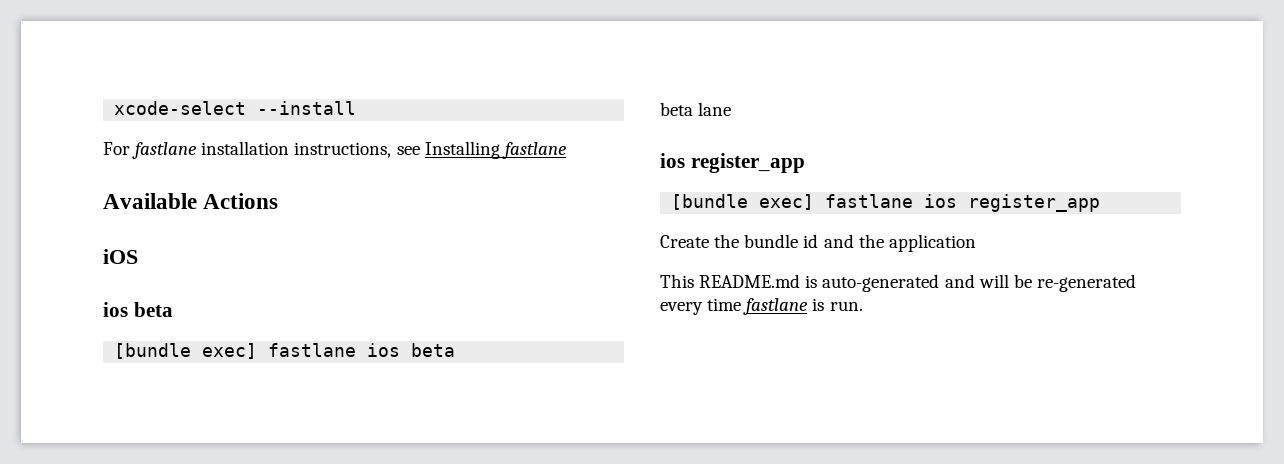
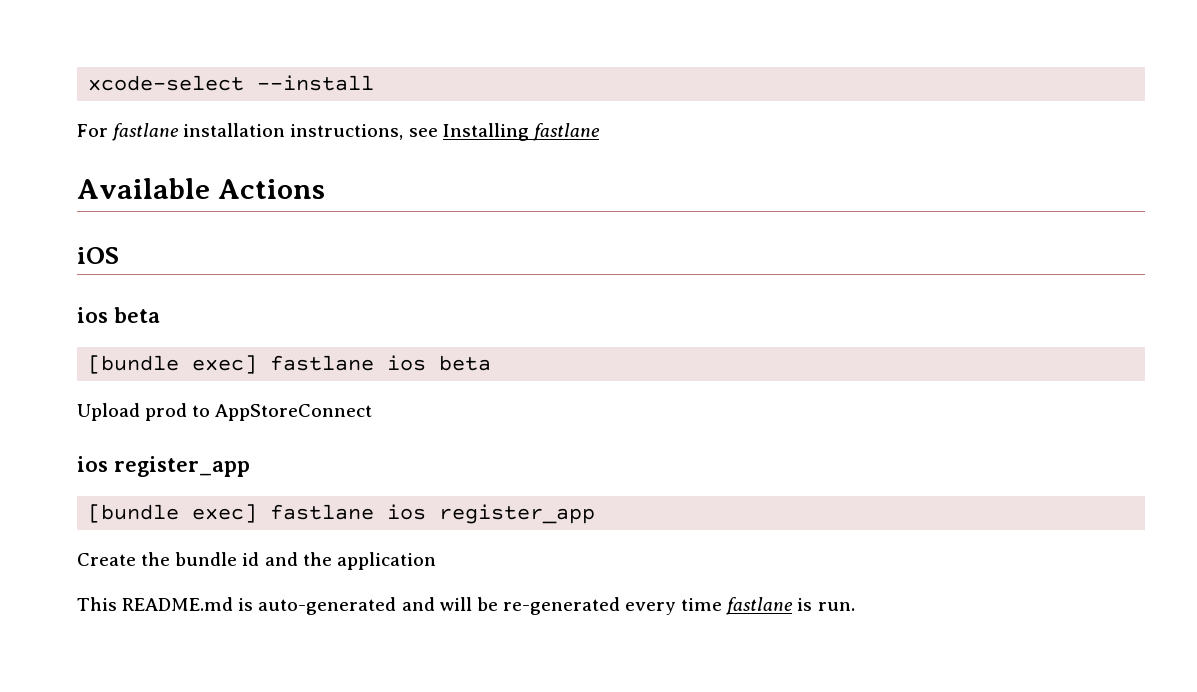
- beta lane
+ Upload prod to AppStoreConnect

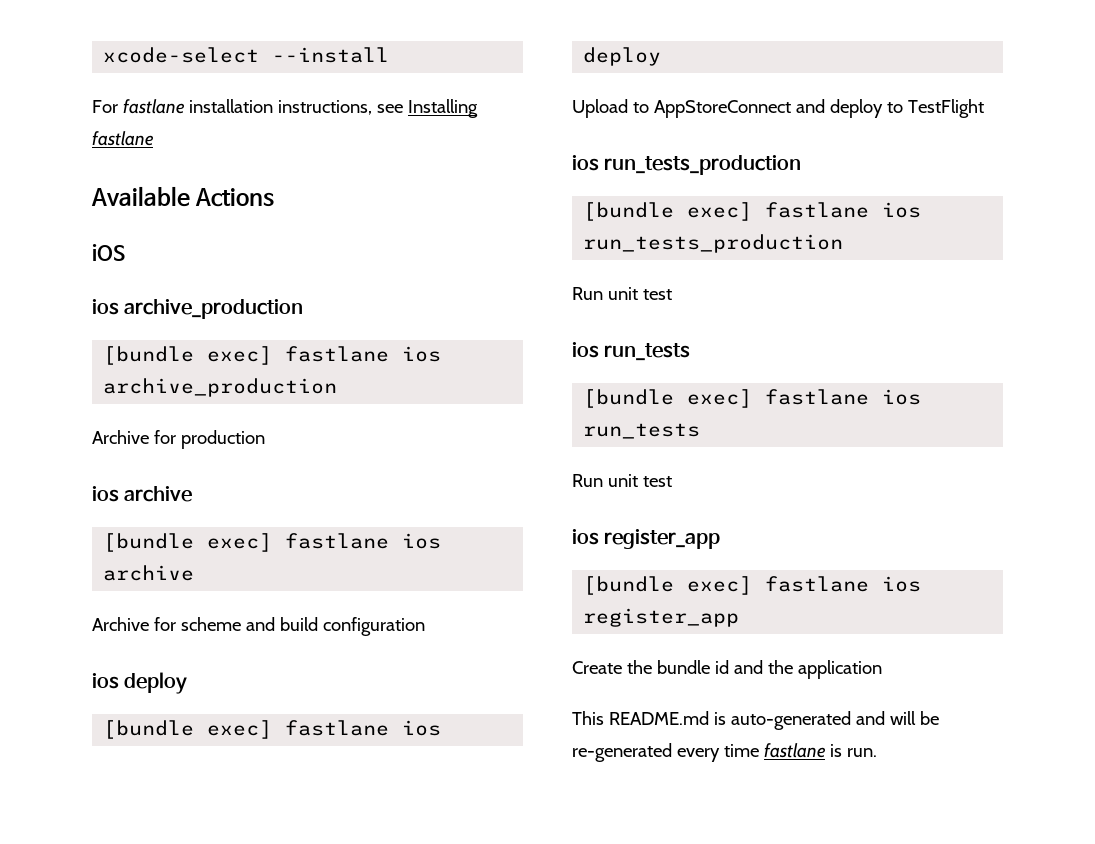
  iOS
- ios beta
- [bundle exec] fastlane ios beta
+ ios archive_production
+ [bundle exec] fastlane ios archive_production
+ Archive for production
+ ios archive
+ [bundle exec] fastlane ios archive
+ Archive for scheme and build configuration
+ ios deploy
+ [bundle exec] fastlane ios deploy
- Upload prod to AppStoreConnect
+ Upload to AppStoreConnect and deploy to TestFlight
+ ios run_tests_production
+ [bundle exec] fastlane ios run_tests_production
+ Run unit test
+ ios run_tests
+ [bundle exec] fastlane ios run_tests
+ Run unit test

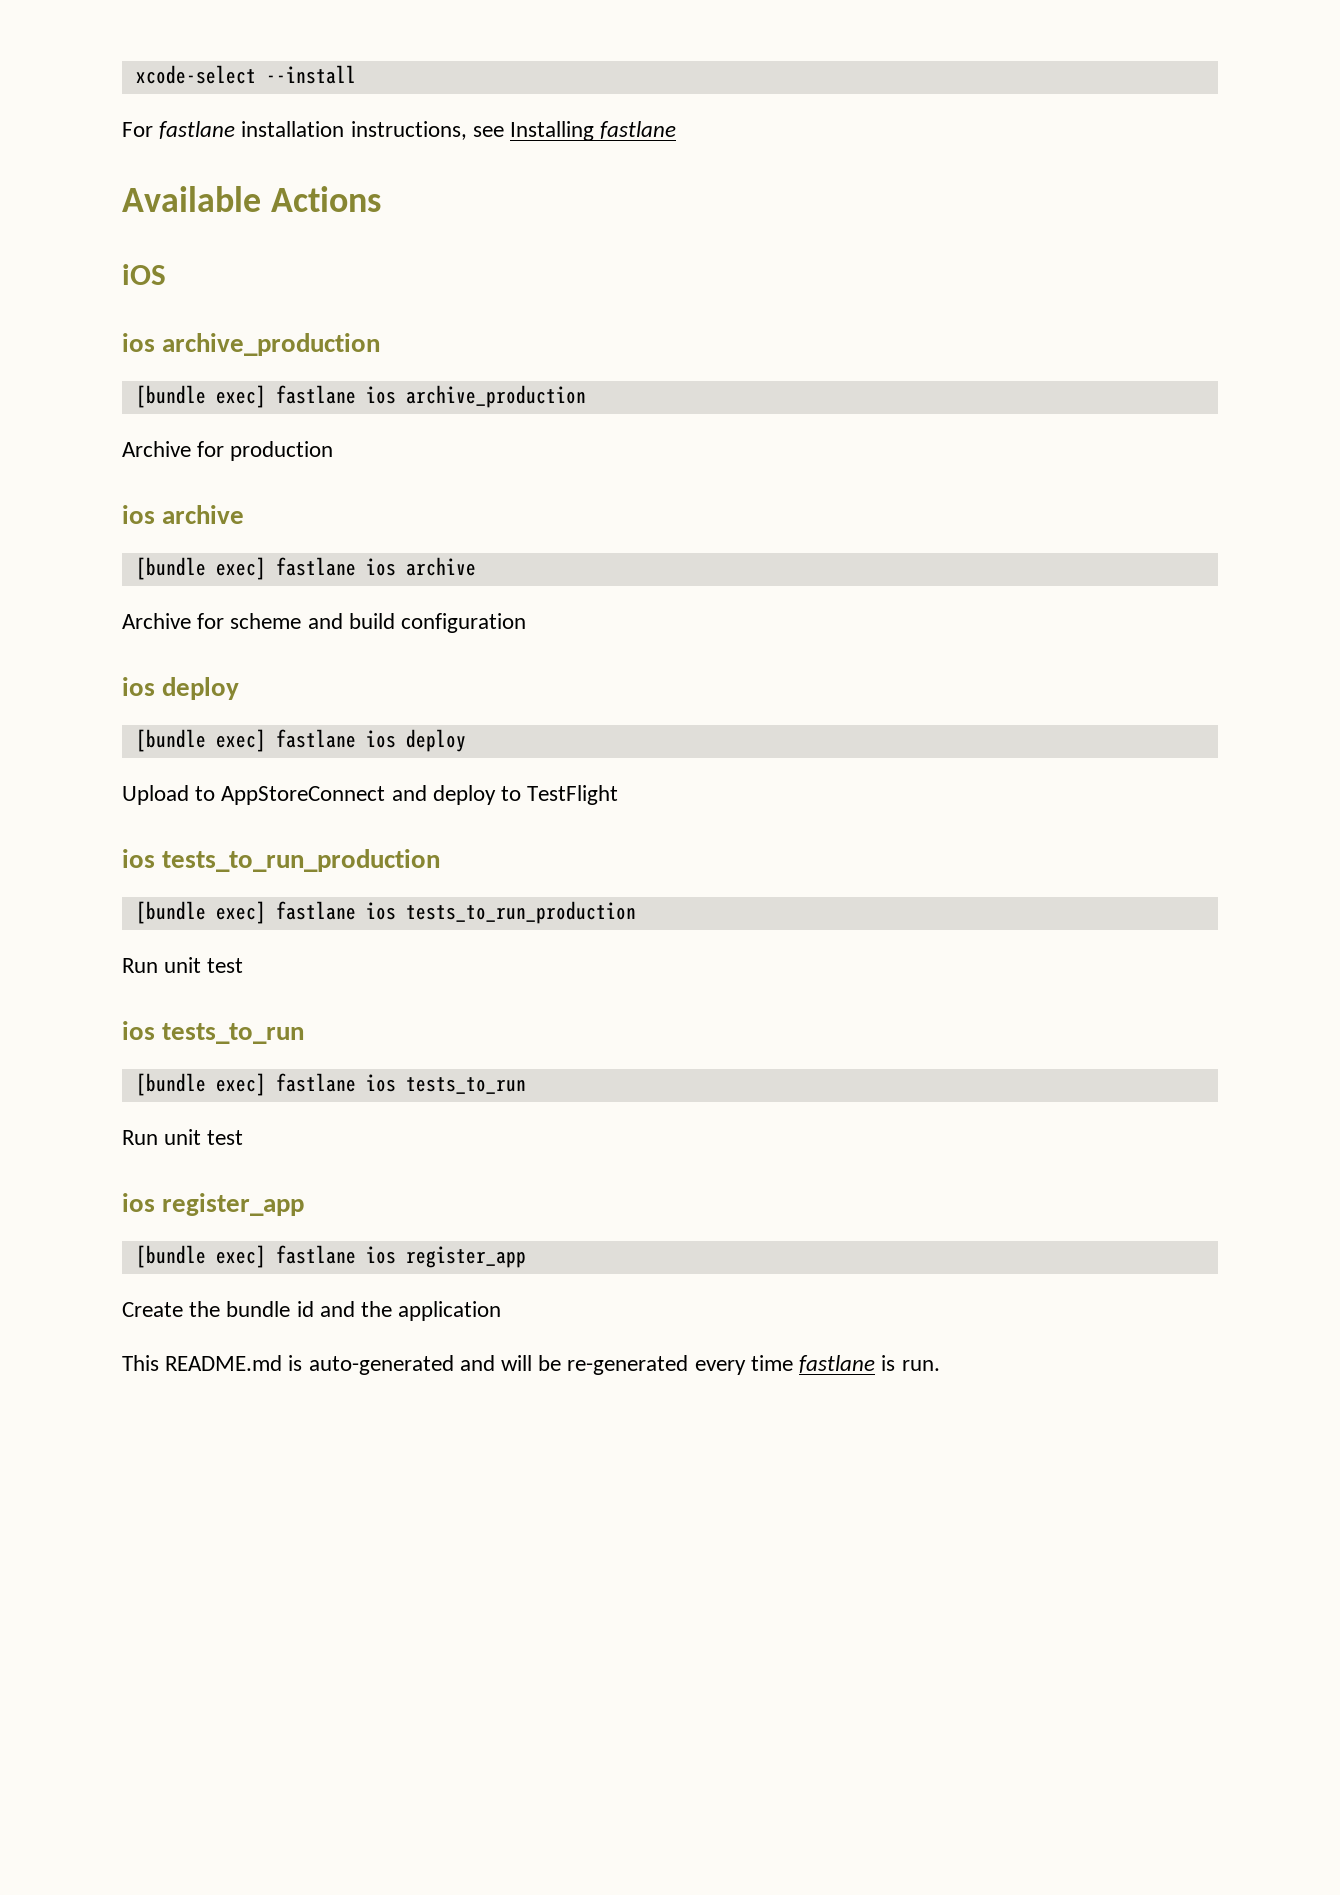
  Upload to AppStoreConnect and deploy to TestFlight
- ios run_tests_production
- [bundle exec] fastlane ios run_tests_production
+ ios tests_to_run_production
+ [bundle exec] fastlane ios tests_to_run_production
  Run unit test
- ios run_tests
- [bundle exec] fastlane ios run_tests
+ ios tests_to_run
+ [bundle exec] fastlane ios tests_to_run

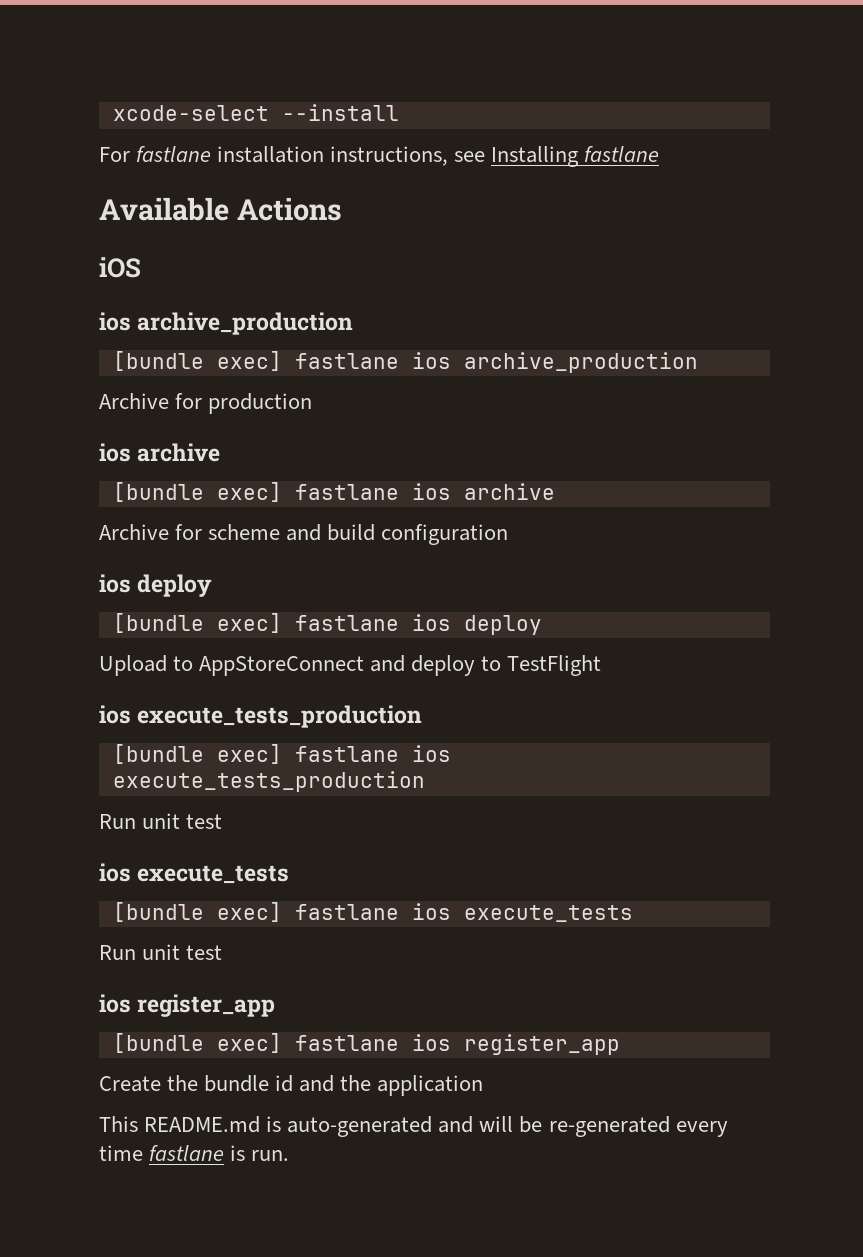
  Upload to AppStoreConnect and deploy to TestFlight
- ios tests_to_run_production
- [bundle exec] fastlane ios tests_to_run_production
+ ios execute_tests_production
+ [bundle exec] fastlane ios execute_tests_production
  Run unit test
- ios tests_to_run
- [bundle exec] fastlane ios tests_to_run
+ ios execute_tests
+ [bundle exec] fastlane ios execute_tests

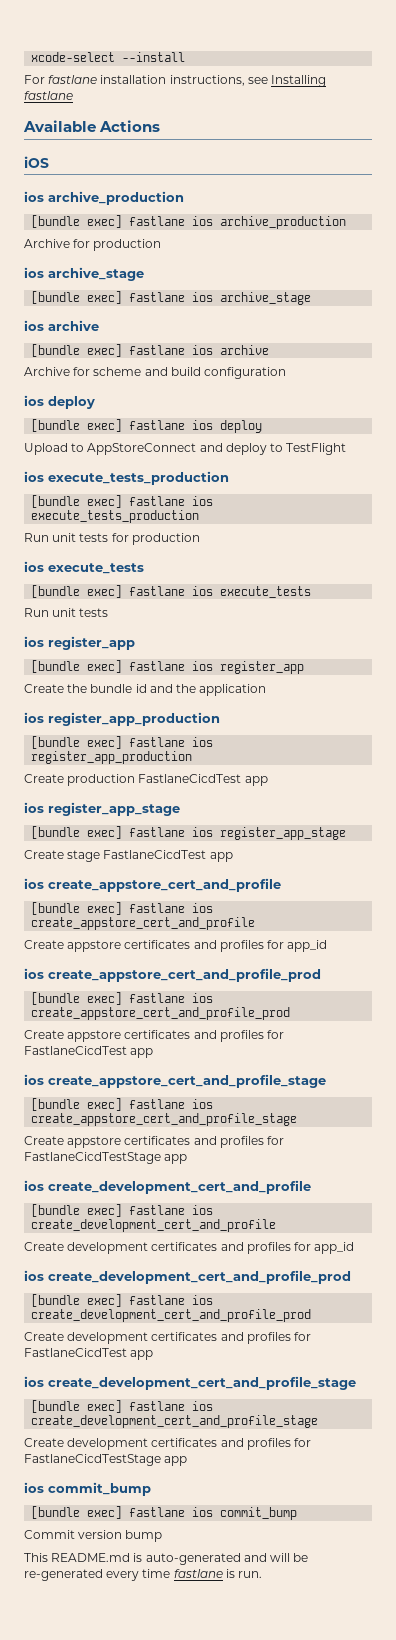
  Archive for production
+ ios archive_stage
+ [bundle exec] fastlane ios archive_stage
  [bundle exec] fastlane ios execute_tests_production
- Run unit test
+ Run unit tests for production
  [bundle exec] fastlane ios execute_tests
- Run unit test
+ Run unit tests
  Create the bundle id and the application
+ ios register_app_production
+ [bundle exec] fastlane ios register_app_production
+ Create production FastlaneCicdTest app
+ ios register_app_stage
+ [bundle exec] fastlane ios register_app_stage
+ Create stage FastlaneCicdTest app
+ ios create_appstore_cert_and_profile
+ [bundle exec] fastlane ios create_appstore_cert_and_profile
+ Create appstore certificates and profiles for app_id
+ ios create_appstore_cert_and_profile_prod
+ [bundle exec] fastlane ios create_appstore_cert_and_profile_prod
+ Create appstore certificates and profiles for FastlaneCicdTest app
+ ios create_appstore_cert_and_profile_stage
+ [bundle exec] fastlane ios create_appstore_cert_and_profile_stage
+ Create appstore certificates and profiles for FastlaneCicdTestStage app
+ ios create_development_cert_and_profile
+ [bundle exec] fastlane ios create_development_cert_and_profile
+ Create development certificates and profiles for app_id
+ ios create_development_cert_and_profile_prod
+ [bundle exec] fastlane ios create_development_cert_and_profile_prod
+ Create development certificates and profiles for FastlaneCicdTest app
+ ios create_development_cert_and_profile_stage
+ [bundle exec] fastlane ios create_development_cert_and_profile_stage
+ Create development certificates and profiles for FastlaneCicdTestStage app
+ ios commit_bump
+ [bundle exec] fastlane ios commit_bump
+ Commit version bump

